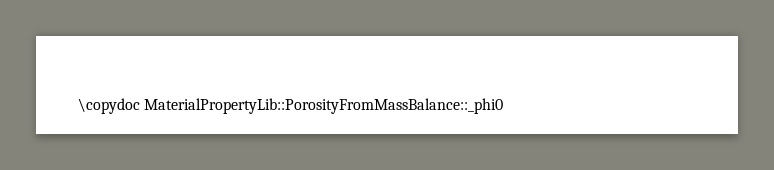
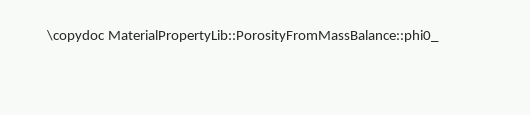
- \copydoc MaterialPropertyLib::PorosityFromMassBalance::_phi0
+ \copydoc MaterialPropertyLib::PorosityFromMassBalance::phi0_

